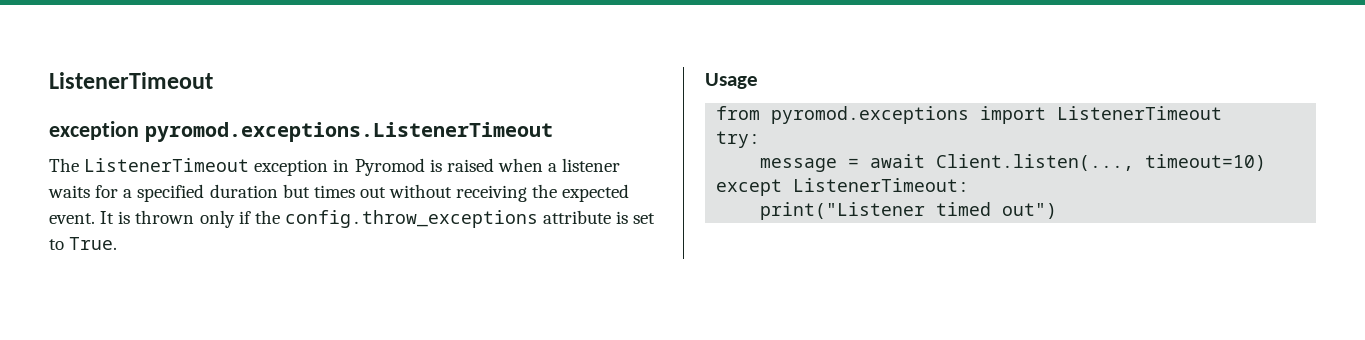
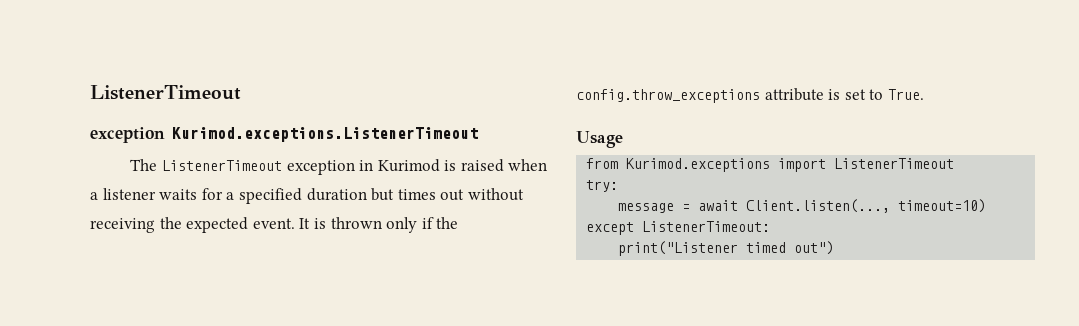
- exception pyromod.exceptions.ListenerTimeout
+ exception Kurimod.exceptions.ListenerTimeout
- The ListenerTimeout exception in Pyromod is raised when a listener waits for a specified duration but times out without receiving the expected event.
+ The ListenerTimeout exception in Kurimod is raised when a listener waits for a specified duration but times out without receiving the expected event.
- from pyromod.exceptions import ListenerTimeout
+ from Kurimod.exceptions import ListenerTimeout

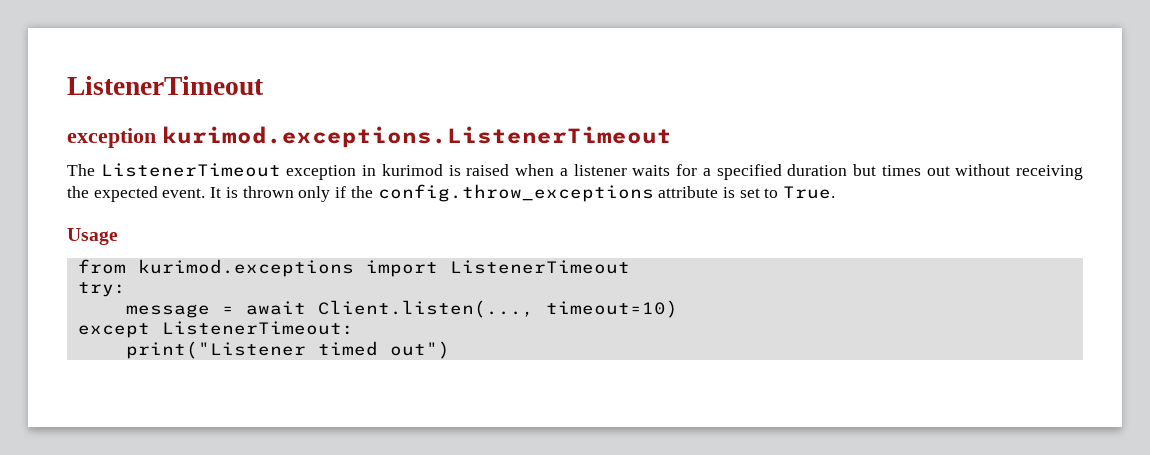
- exception Kurimod.exceptions.ListenerTimeout
+ exception kurimod.exceptions.ListenerTimeout
- The ListenerTimeout exception in Kurimod is raised when a listener waits for a specified duration but times out without receiving the expected event.
+ The ListenerTimeout exception in kurimod is raised when a listener waits for a specified duration but times out without receiving the expected event.
- from Kurimod.exceptions import ListenerTimeout
+ from kurimod.exceptions import ListenerTimeout

